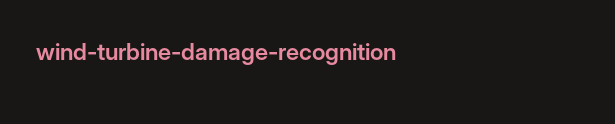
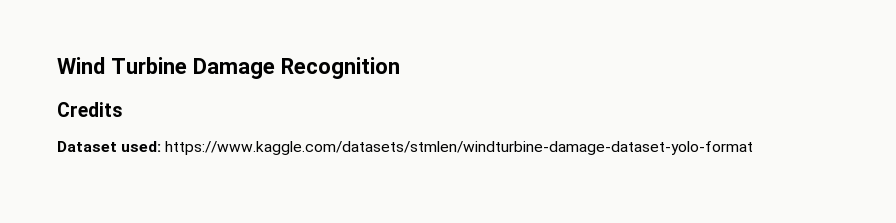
- wind-turbine-damage-recognition
+ Wind Turbine Damage Recognition
+ Credits
+ Dataset used: https://www.kaggle.com/datasets/stmlen/windturbine-damage-dataset-yolo-format

